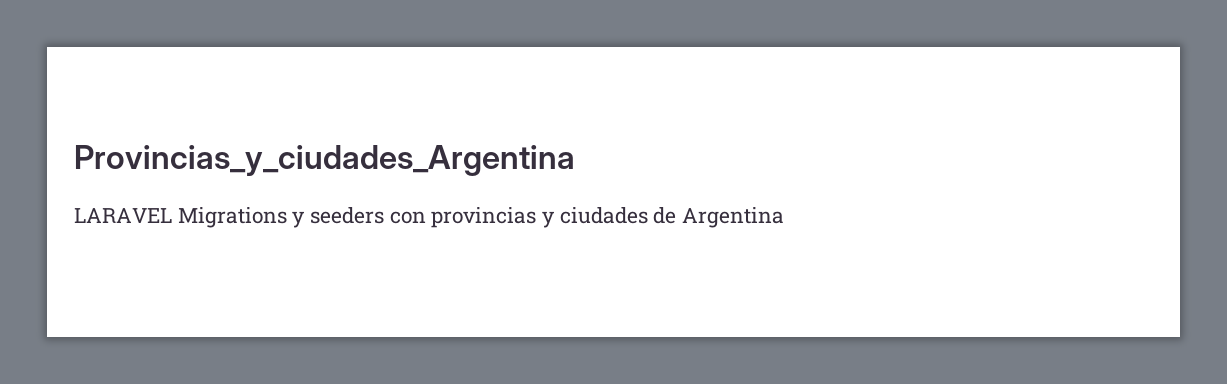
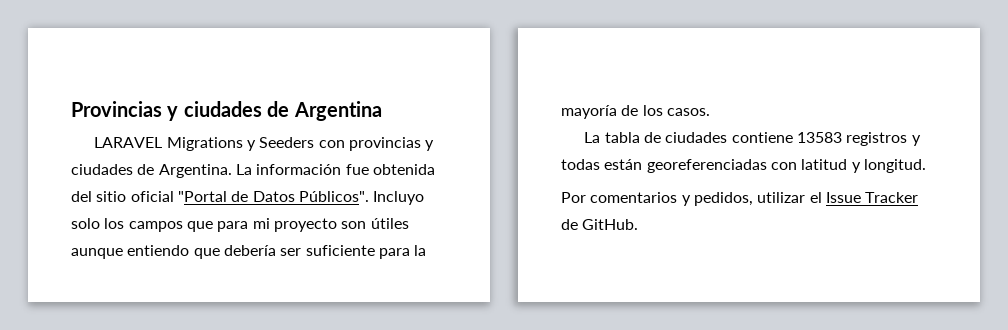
- Provincias_y_ciudades_Argentina
+ Provincias y ciudades de Argentina
- LARAVEL Migrations y seeders con provincias y ciudades de Argentina
+ LARAVEL Migrations y Seeders con provincias y ciudades de Argentina. La información fue obtenida del sitio oficial "Portal de Datos Públicos". Incluyo solo los campos que para mi proyecto son útiles aunque entiendo que debería ser suficiente para la mayoría de los casos.
+ La tabla de ciudades contiene 13583 registros y todas están georeferenciadas con latitud y longitud.
+ Por comentarios y pedidos, utilizar el Issue Tracker de GitHub.

